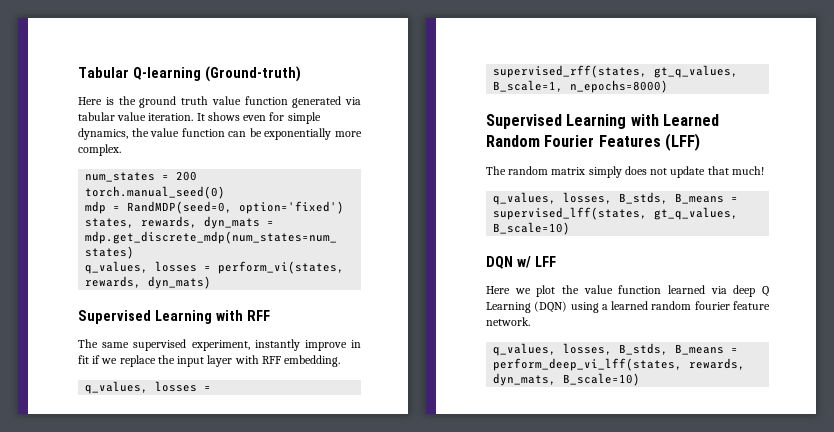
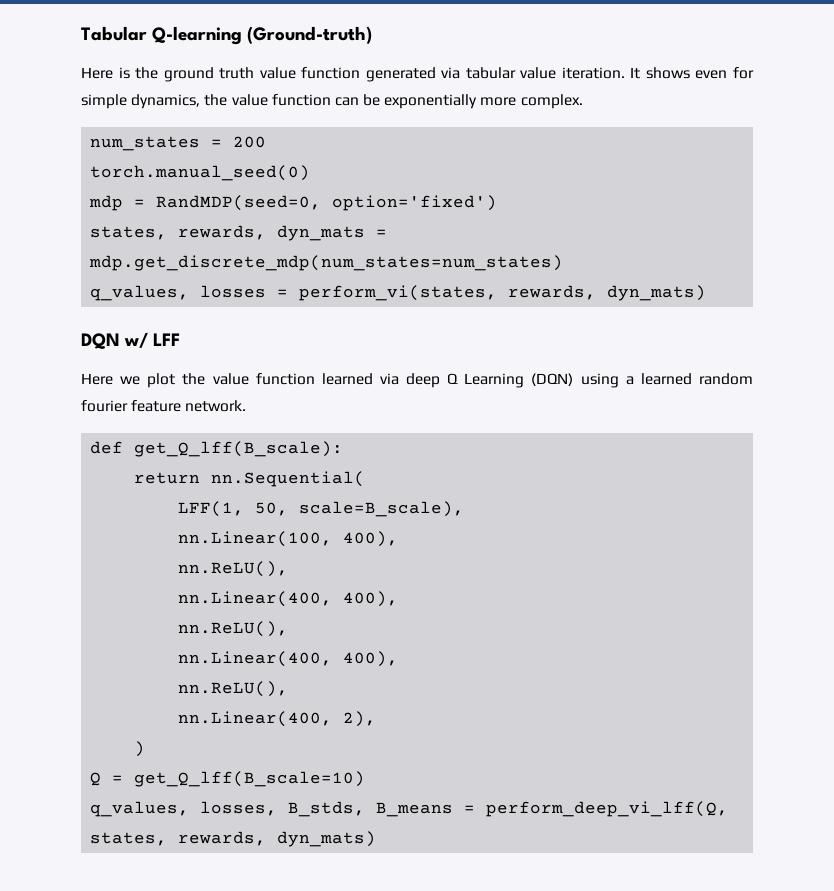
- Supervised Learning with RFF
- The same supervised experiment, instantly improve in fit if we replace the input layer with RFF embedding.
- q_values, losses = supervised_rff(states, gt_q_values, B_scale=1, n_epochs=8000)
- Supervised Learning with Learned Random Fourier Features (LFF)
- The random matrix simply does not update that much!
- q_values, losses, B_stds, B_means = supervised_lff(states, gt_q_values, B_scale=10)
- q_values, losses, B_stds, B_means = perform_deep_vi_lff(states, rewards, dyn_mats, B_scale=10)
+ def get_Q_lff(B_scale):
+ return nn.Sequential(
+ LFF(1, 50, scale=B_scale),
+ nn.Linear(100, 400),
+ nn.ReLU(),
+ nn.Linear(400, 400),
+ nn.ReLU(),
+ nn.Linear(400, 400),
+ nn.ReLU(),
+ nn.Linear(400, 2),
+ )
+ Q = get_Q_lff(B_scale=10)
+ q_values, losses, B_stds, B_means = perform_deep_vi_lff(Q, states, rewards, dyn_mats)

